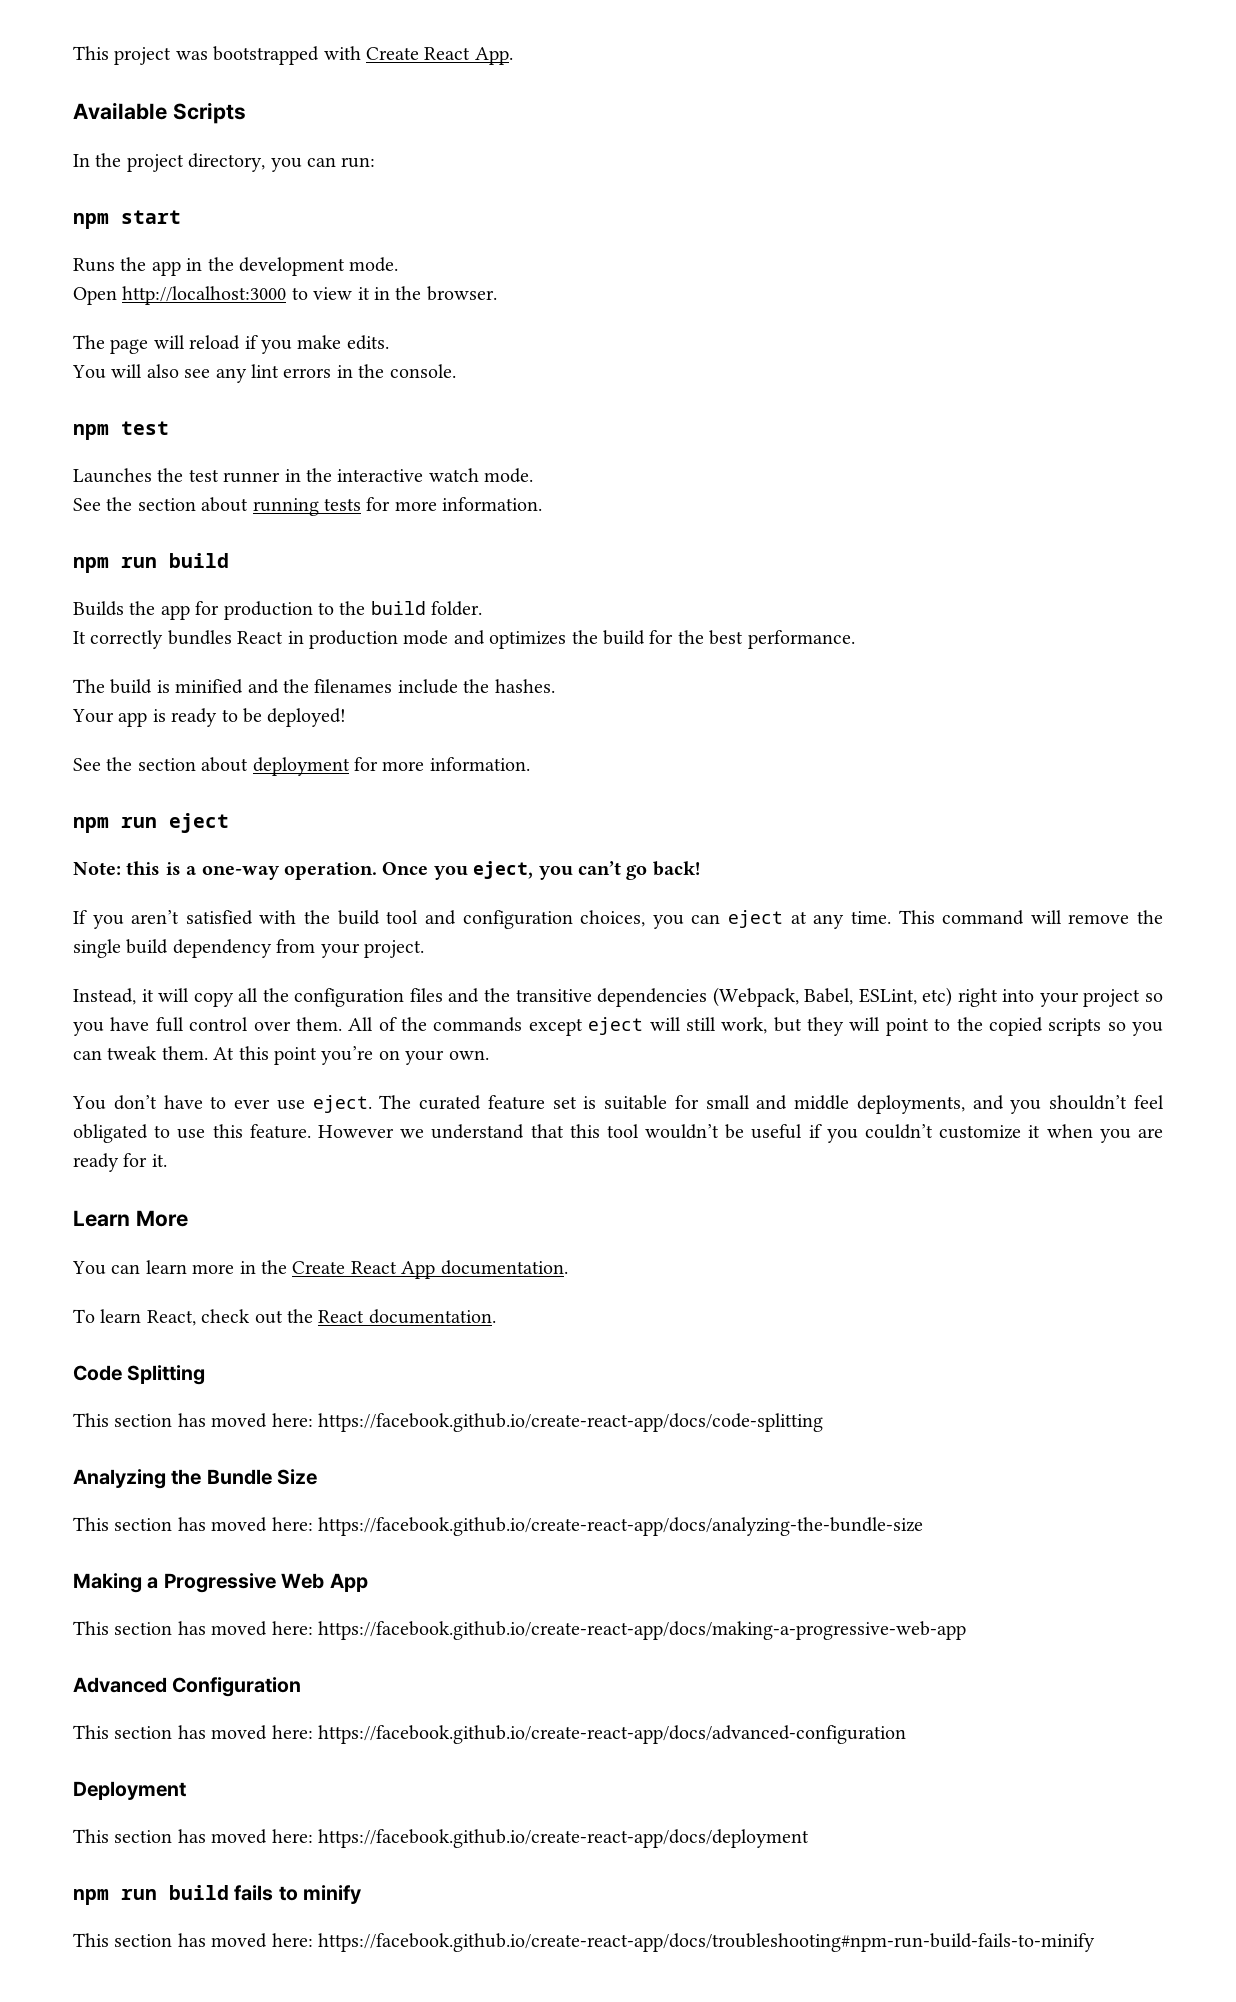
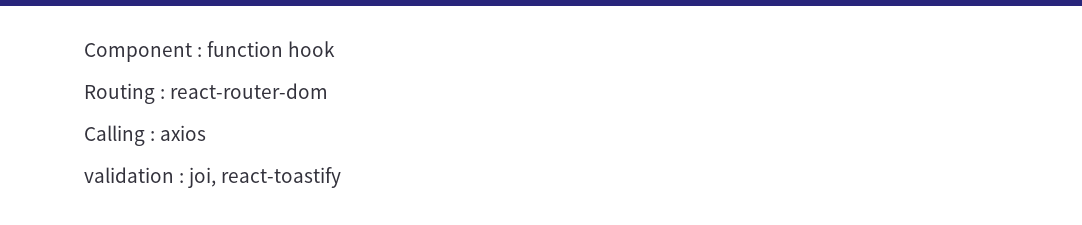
- This project was bootstrapped with Create React App.
- Available Scripts
- In the project directory, you can run:
- npm start
- Runs the app in the development mode.
- Open http://localhost:3000 to view it in the browser.
- The page will reload if you make edits.
- You will also see any lint errors in the console.
- npm test
- Launches the test runner in the interactive watch mode.
- See the section about running tests for more information.
- npm run build
- Builds the app for production to the build folder.
- It correctly bundles React in production mode and optimizes the build for the best performance.
- The build is minified and the filenames include the hashes.
- Your app is ready to be deployed!
- See the section about deployment for more information.
- npm run eject
- Note: this is a one-way operation. Once you eject, you can’t go back!
- If you aren’t satisfied with the build tool and configuration choices, you can eject at any time. This command will remove the single build dependency from your project.
- Instead, it will copy all the configuration files and the transitive dependencies (Webpack, Babel, ESLint, etc) right into your project so you have full control over them. All of the commands except eject will still work, but they will point to the copied scripts so you can tweak them. At this point you’re on your own.
- You don’t have to ever use eject. The curated feature set is suitable for small and middle deployments, and you shouldn’t feel obligated to use this feature. However we understand that this tool wouldn’t be useful if you couldn’t customize it when you are ready for it.
- Learn More
- You can learn more in the Create React App documentation.
- To learn React, check out the React documentation.
- Code Splitting
- This section has moved here: https://facebook.github.io/create-react-app/docs/code-splitting
- Analyzing the Bundle Size
- This section has moved here: https://facebook.github.io/create-react-app/docs/analyzing-the-bundle-size
- Making a Progressive Web App
- This section has moved here: https://facebook.github.io/create-react-app/docs/making-a-progressive-web-app
- Advanced Configuration
- This section has moved here: https://facebook.github.io/create-react-app/docs/advanced-configuration
- Deployment
- This section has moved here: https://facebook.github.io/create-react-app/docs/deployment
- npm run build fails to minify
- This section has moved here: https://facebook.github.io/create-react-app/docs/troubleshooting#npm-run-build-fails-to-minify
+ Component : function hook
+ Routing : react-router-dom
+ Calling : axios
+ validation : joi, react-toastify

